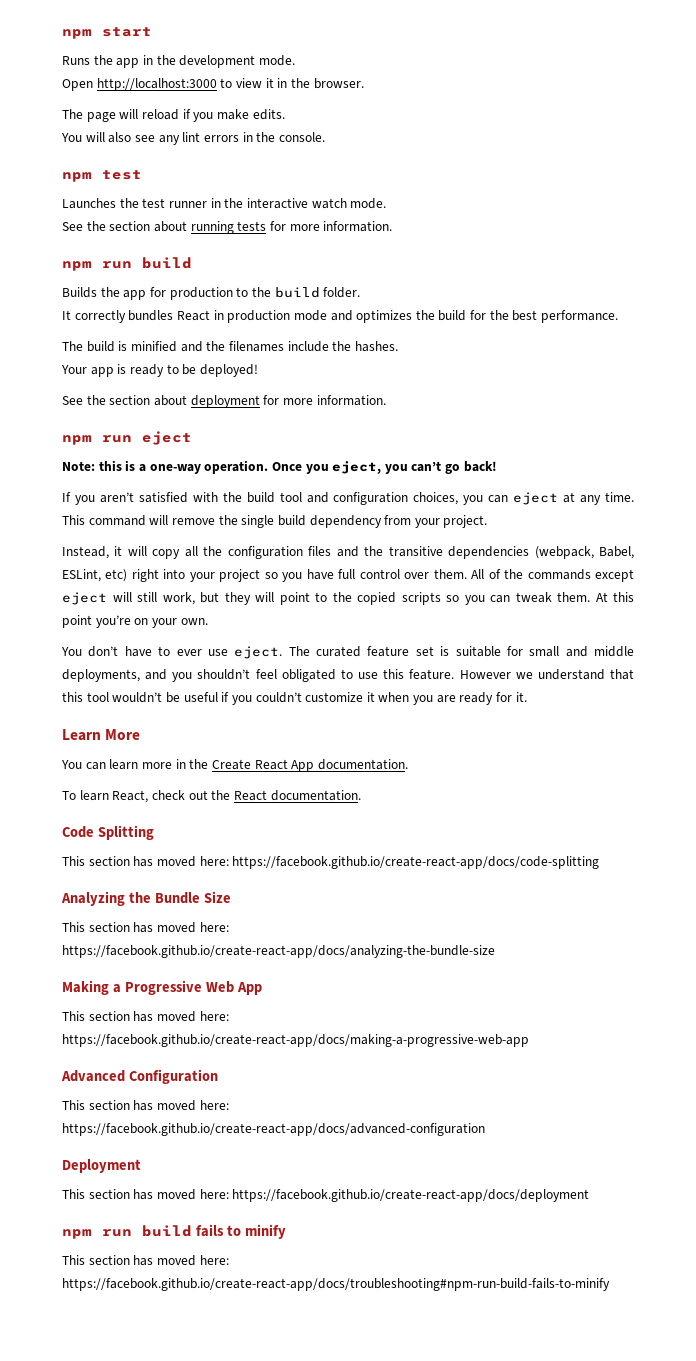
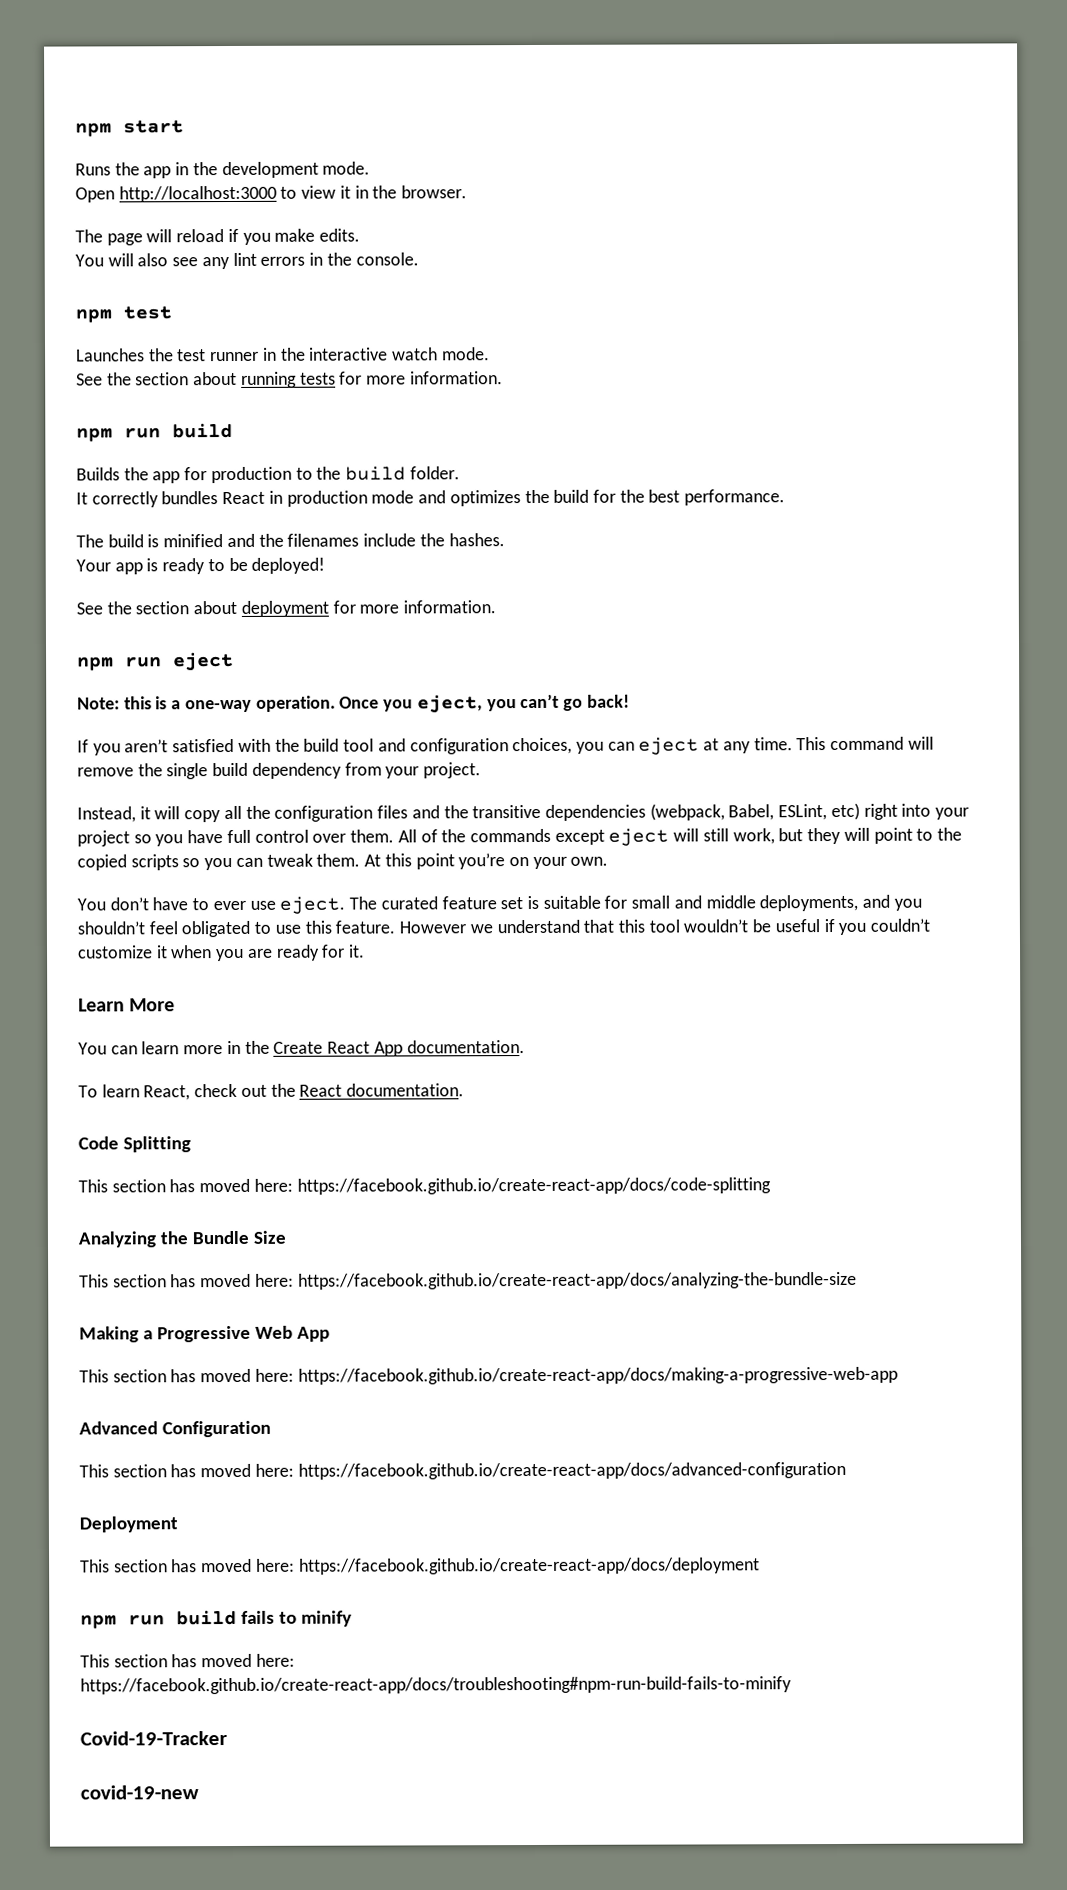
+ Covid-19-Tracker
+ covid-19-new

